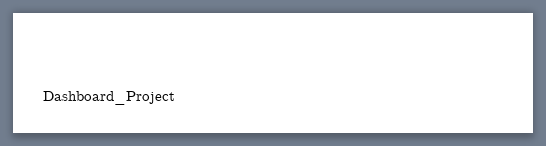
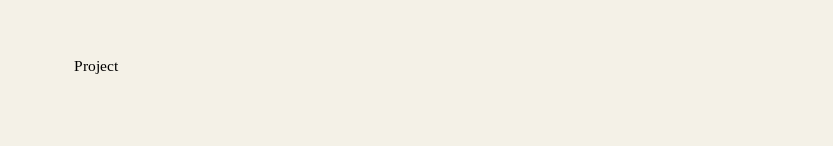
- Dashboard_Project
+ Project

